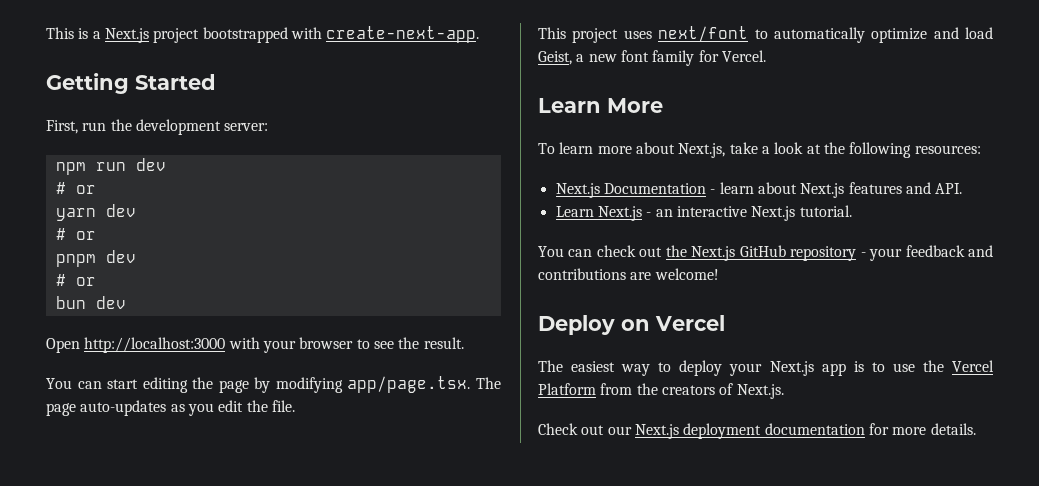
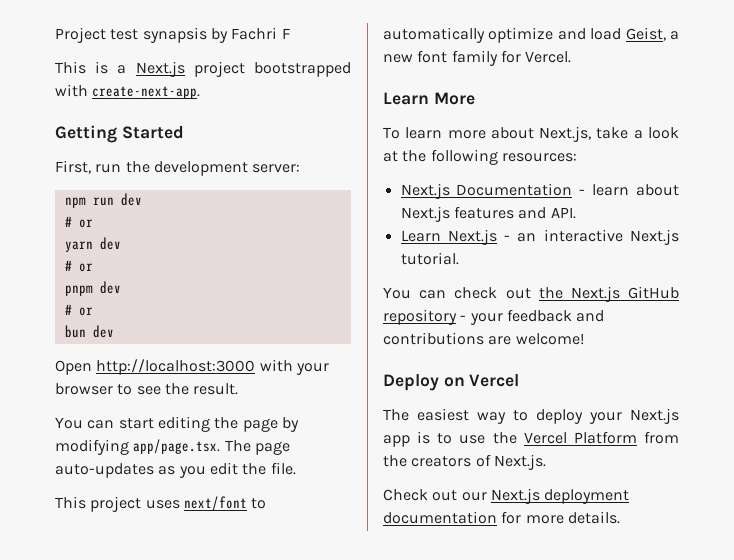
+ Project test synapsis by Fachri F

